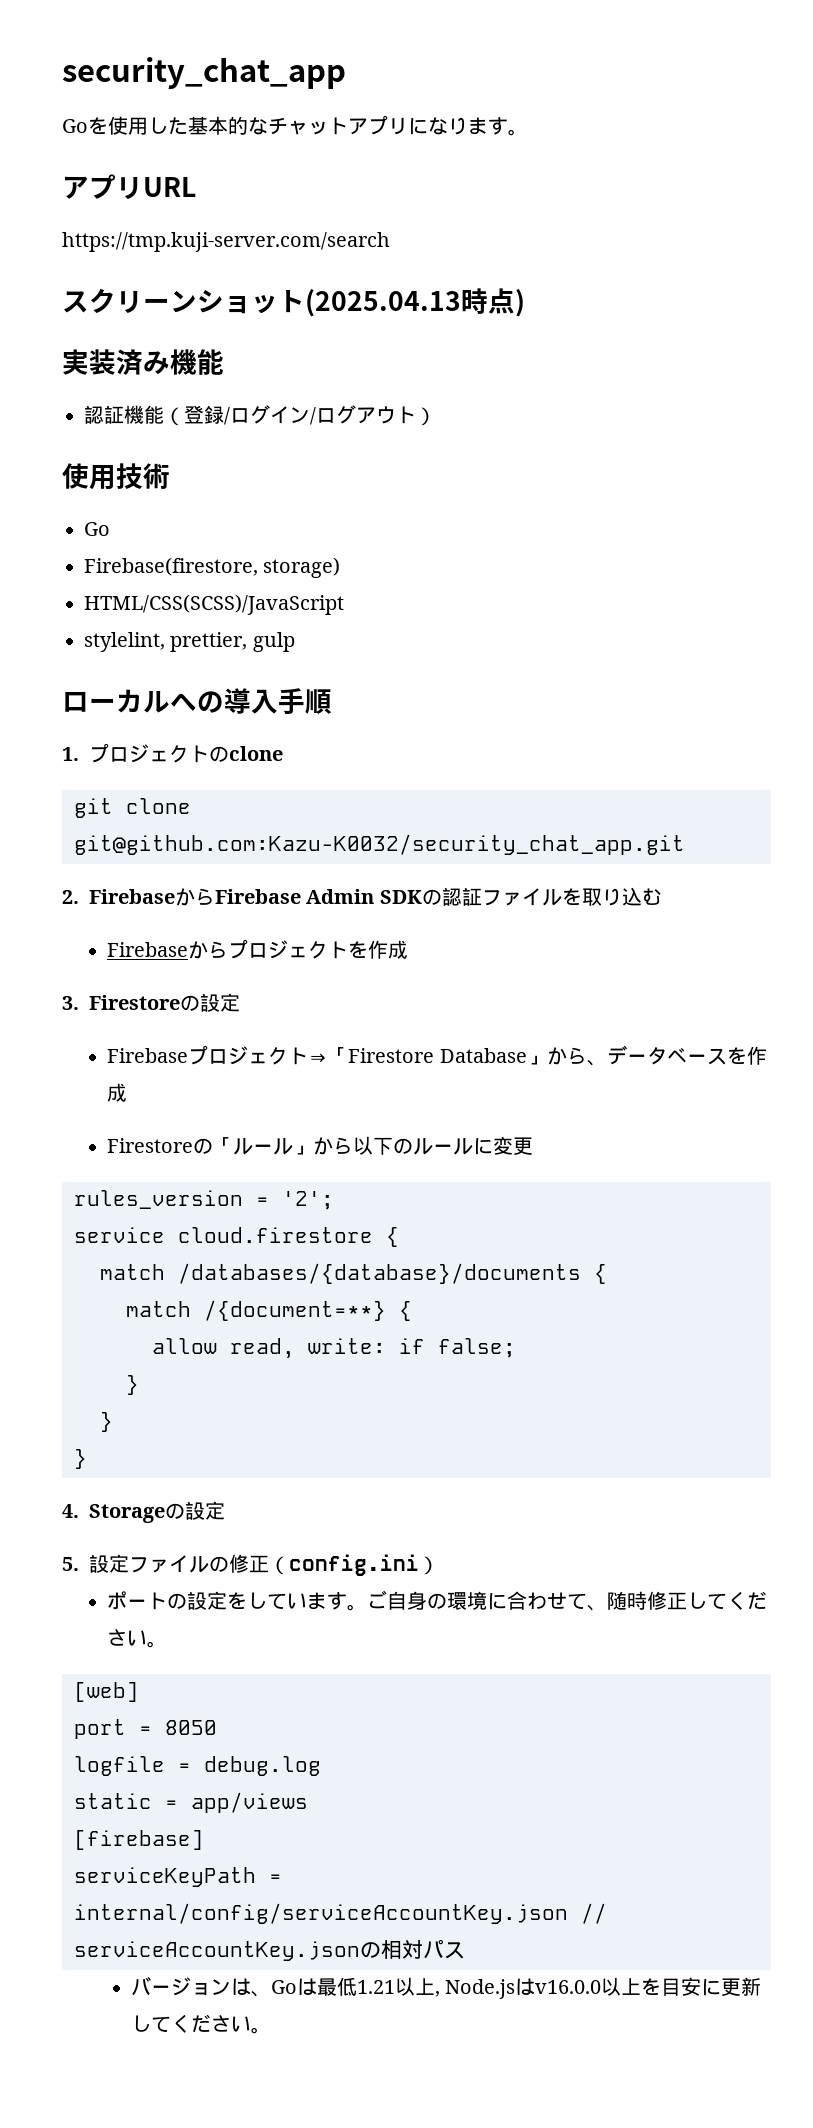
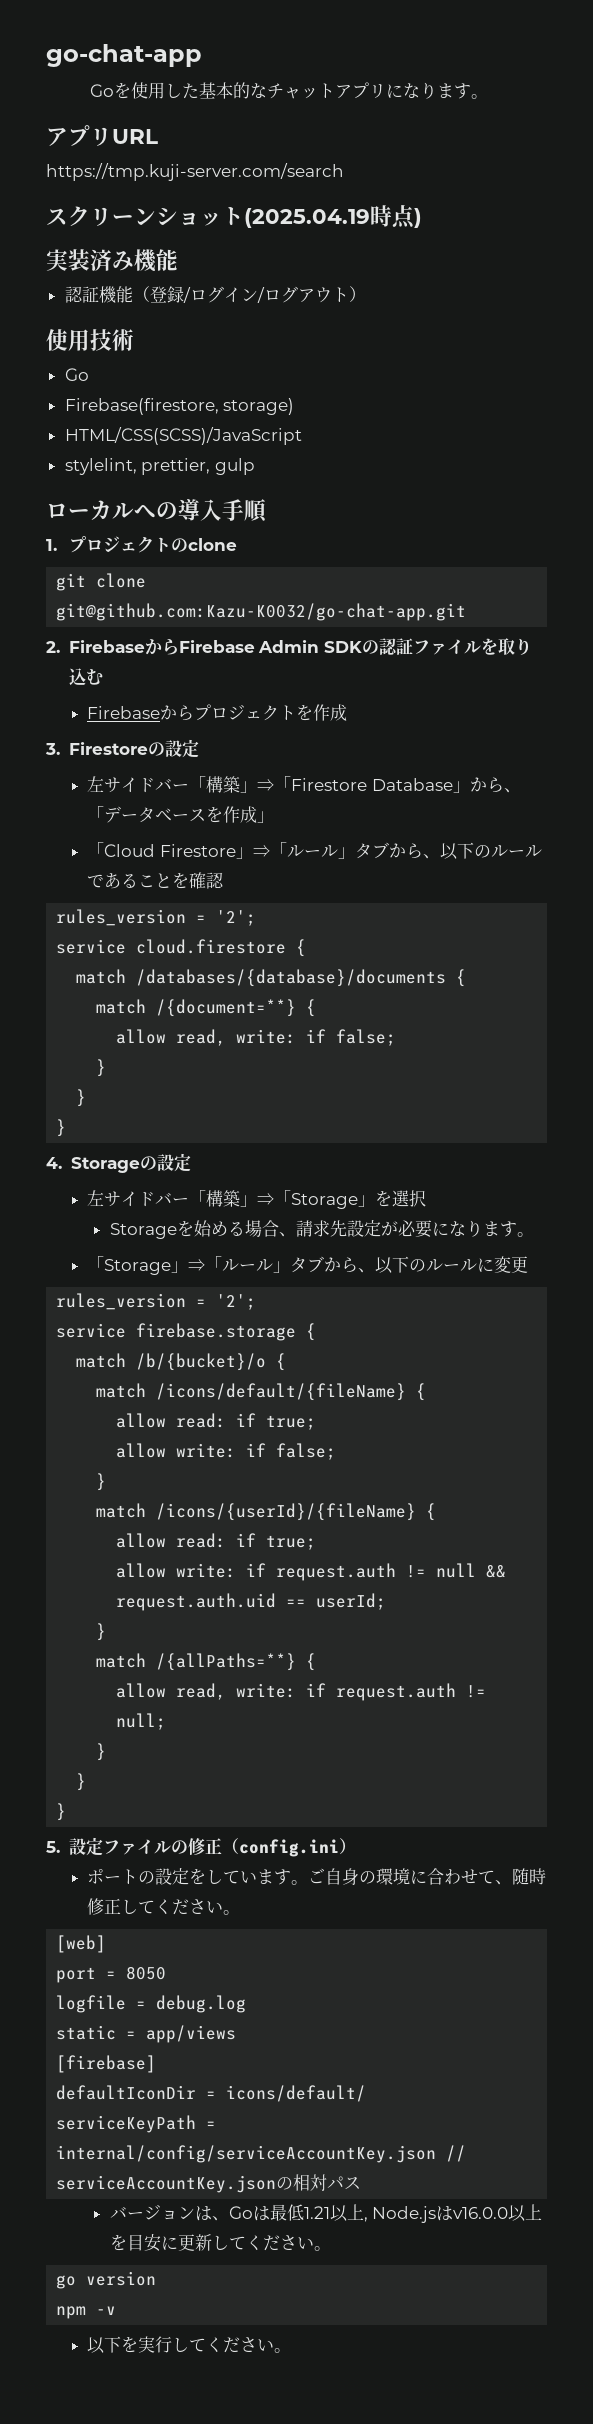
- security_chat_app
+ go-chat-app
- スクリーンショット(2025.04.13時点)
+ スクリーンショット(2025.04.19時点)
- git clone git@github.com:Kazu-K0032/security_chat_app.git
+ git clone git@github.com:Kazu-K0032/go-chat-app.git
- Firebaseプロジェクト⇒「Firestore Database」から、データベースを作成
- Firestoreの「ルール」から以下のルールに変更
+ 左サイドバー「構築」⇒「Firestore Database」から、「データベースを作成」
+ 「Cloud Firestore」⇒「ルール」タブから、以下のルールであることを確認
+ 左サイドバー「構築」⇒「Storage」を選択
+ Storageを始める場合、請求先設定が必要になります。
+ 「Storage」⇒「ルール」タブから、以下のルールに変更
+ rules_version = '2';
+ service firebase.storage {
+ match /b/{bucket}/o {
+ match /icons/default/{fileName} {
+ allow read: if true;
+ allow write: if false;
+ }
+ match /icons/{userId}/{fileName} {
+ allow read: if true;
+ allow write: if request.auth != null && request.auth.uid == userId;
+ }
+ match /{allPaths=**} {
+ allow read, write: if request.auth != null;
+ }
+ }
+ }
+ defaultIconDir = icons/default/
+ go version
+ npm -v
+ 以下を実行してください。

